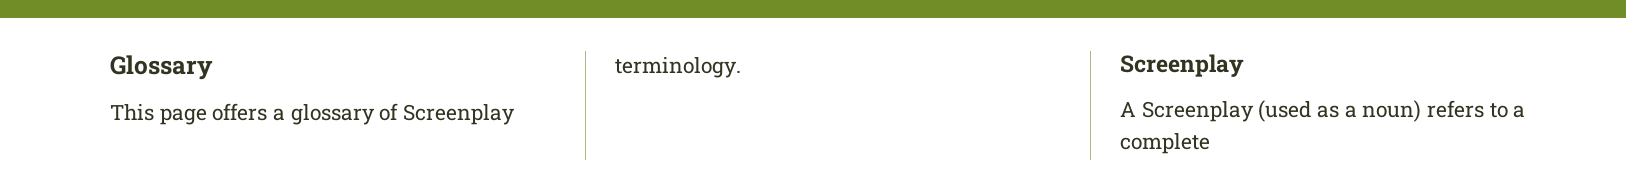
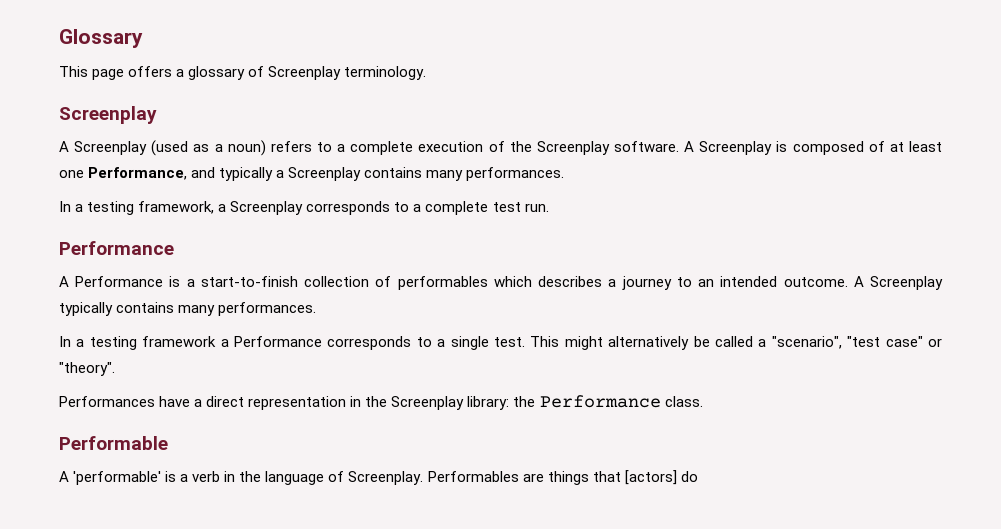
- A Screenplay (used as a noun) refers to a complete
+ A Screenplay (used as a noun) refers to a complete execution of the Screenplay software. A Screenplay is composed of at least one Performance, and typically a Screenplay contains many performances.
+ In a testing framework, a Screenplay corresponds to a complete test run.
+ Performance
+ A Performance is a start-to-finish collection of performables which describes a journey to an intended outcome. A Screenplay typically contains many performances.
+ In a testing framework a Performance corresponds to a single test. This might alternatively be called a "scenario", "test case" or "theory".
+ Performances have a direct representation in the Screenplay library: the Performance class.
+ Performable
+ A 'performable' is a verb in the language of Screenplay. Performables are things that [actors] do

